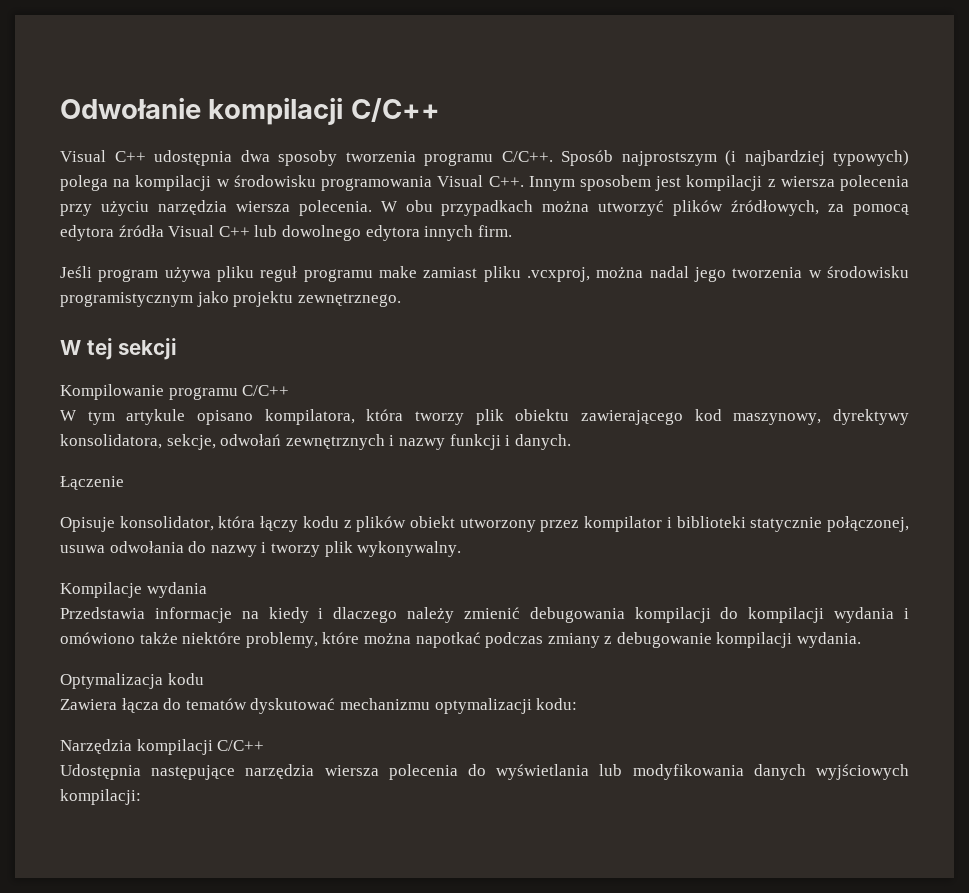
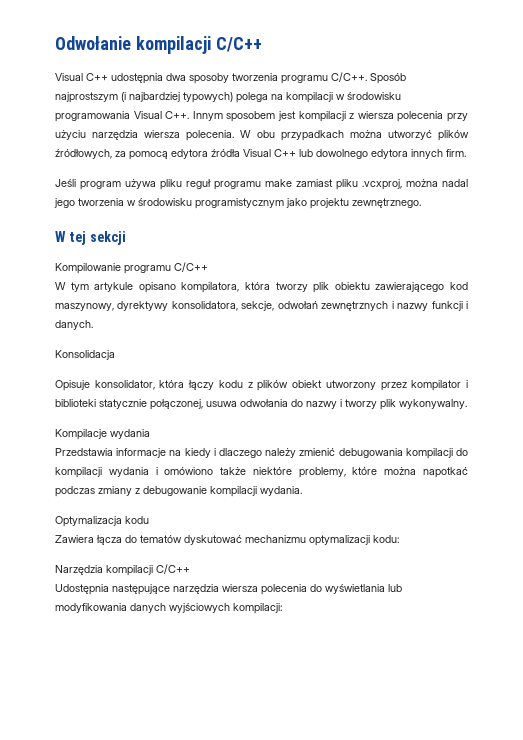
- Łączenie
+ Konsolidacja

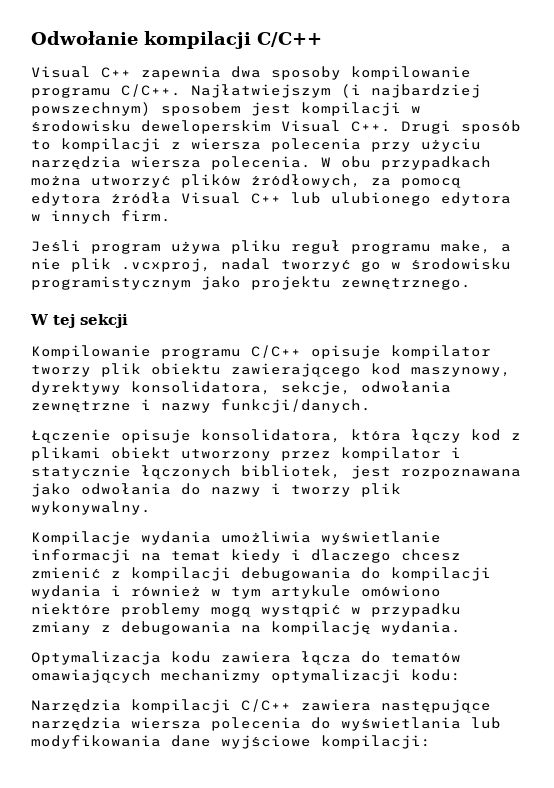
- Visual C++ udostępnia dwa sposoby tworzenia programu C/C++.
+ Visual C++ zapewnia dwa sposoby kompilowanie programu C/C++.
- Sposób najprostszym (i najbardziej typowych) polega na kompilacji w środowisku programowania Visual C++. Innym sposobem jest kompilacji z wiersza polecenia przy użyciu narzędzia wiersza polecenia.
+ Najłatwiejszym (i najbardziej powszechnym) sposobem jest kompilacji w środowisku deweloperskim Visual C++. Drugi sposób to kompilacji z wiersza polecenia przy użyciu narzędzia wiersza polecenia.
- W obu przypadkach można utworzyć plików źródłowych, za pomocą edytora źródła Visual C++ lub dowolnego edytora innych firm.
+ W obu przypadkach można utworzyć plików źródłowych, za pomocą edytora źródła Visual C++ lub ulubionego edytora w innych firm.
- Jeśli program używa pliku reguł programu make zamiast pliku .vcxproj, można nadal jego tworzenia w środowisku programistycznym jako projektu zewnętrznego.
+ Jeśli program używa pliku reguł programu make, a nie plik .vcxproj, nadal tworzyć go w środowisku programistycznym jako projektu zewnętrznego.
- Kompilowanie programu C/C++
- W tym artykule opisano kompilatora, która tworzy plik obiektu zawierającego kod maszynowy, dyrektywy konsolidatora, sekcje, odwołań zewnętrznych i nazwy funkcji i danych.
- Konsolidacja
- Opisuje konsolidator, która łączy kodu z plików obiekt utworzony przez kompilator i biblioteki statycznie połączonej, usuwa odwołania do nazwy i tworzy plik wykonywalny.
+ Kompilowanie programu C/C++ opisuje kompilator tworzy plik obiektu zawierającego kod maszynowy, dyrektywy konsolidatora, sekcje, odwołania zewnętrzne i nazwy funkcji/danych.
+ Łączenie opisuje konsolidatora, która łączy kod z plikami obiekt utworzony przez kompilator i statycznie łączonych bibliotek, jest rozpoznawana jako odwołania do nazwy i tworzy plik wykonywalny.
- Kompilacje wydania
- Przedstawia informacje na kiedy i dlaczego należy zmienić debugowania kompilacji do kompilacji wydania i omówiono także niektóre problemy, które można napotkać podczas zmiany z debugowanie kompilacji wydania.
+ Kompilacje wydania umożliwia wyświetlanie informacji na temat kiedy i dlaczego chcesz zmienić z kompilacji debugowania do kompilacji wydania i również w tym artykule omówiono niektóre problemy mogą wystąpić w przypadku zmiany z debugowania na kompilację wydania.
- Optymalizacja kodu
- Zawiera łącza do tematów dyskutować mechanizmu optymalizacji kodu:
+ Optymalizacja kodu zawiera łącza do tematów omawiających mechanizmy optymalizacji kodu:
- Narzędzia kompilacji C/C++
- Udostępnia następujące narzędzia wiersza polecenia do wyświetlania lub modyfikowania danych wyjściowych kompilacji:
+ Narzędzia kompilacji C/C++ zawiera następujące narzędzia wiersza polecenia do wyświetlania lub modyfikowania dane wyjściowe kompilacji:

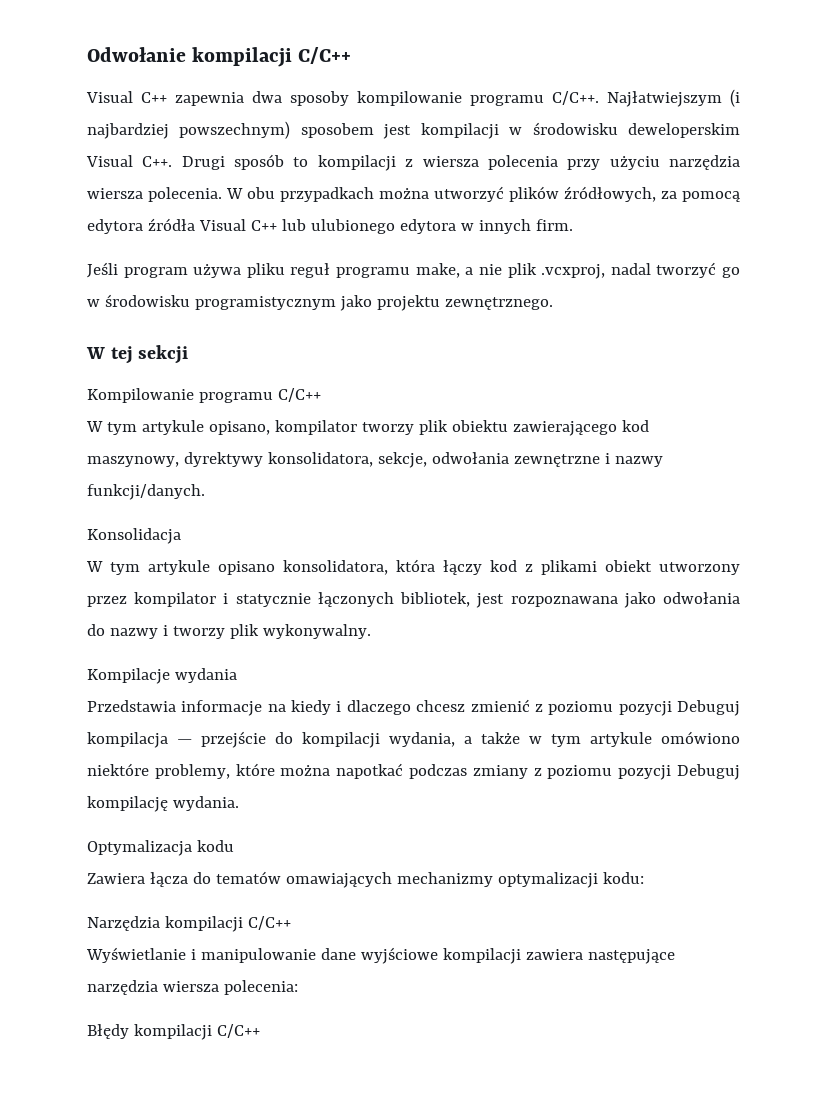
- Kompilowanie programu C/C++ opisuje kompilator tworzy plik obiektu zawierającego kod maszynowy, dyrektywy konsolidatora, sekcje, odwołania zewnętrzne i nazwy funkcji/danych.
+ Kompilowanie programu C/C++
+ W tym artykule opisano, kompilator tworzy plik obiektu zawierającego kod maszynowy, dyrektywy konsolidatora, sekcje, odwołania zewnętrzne i nazwy funkcji/danych.
- Łączenie opisuje konsolidatora, która łączy kod z plikami obiekt utworzony przez kompilator i statycznie łączonych bibliotek, jest rozpoznawana jako odwołania do nazwy i tworzy plik wykonywalny.
+ Konsolidacja
+ W tym artykule opisano konsolidatora, która łączy kod z plikami obiekt utworzony przez kompilator i statycznie łączonych bibliotek, jest rozpoznawana jako odwołania do nazwy i tworzy plik wykonywalny.
- Kompilacje wydania umożliwia wyświetlanie informacji na temat kiedy i dlaczego chcesz zmienić z kompilacji debugowania do kompilacji wydania i również w tym artykule omówiono niektóre problemy mogą wystąpić w przypadku zmiany z debugowania na kompilację wydania.
+ Kompilacje wydania
+ Przedstawia informacje na kiedy i dlaczego chcesz zmienić z poziomu pozycji Debuguj kompilacja — przejście do kompilacji wydania, a także w tym artykule omówiono niektóre problemy, które można napotkać podczas zmiany z poziomu pozycji Debuguj kompilację wydania.
- Optymalizacja kodu zawiera łącza do tematów omawiających mechanizmy optymalizacji kodu:
+ Optymalizacja kodu
+ Zawiera łącza do tematów omawiających mechanizmy optymalizacji kodu:
- Narzędzia kompilacji C/C++ zawiera następujące narzędzia wiersza polecenia do wyświetlania lub modyfikowania dane wyjściowe kompilacji:
+ Narzędzia kompilacji C/C++
+ Wyświetlanie i manipulowanie dane wyjściowe kompilacji zawiera następujące narzędzia wiersza polecenia:
+ Błędy kompilacji C/C++

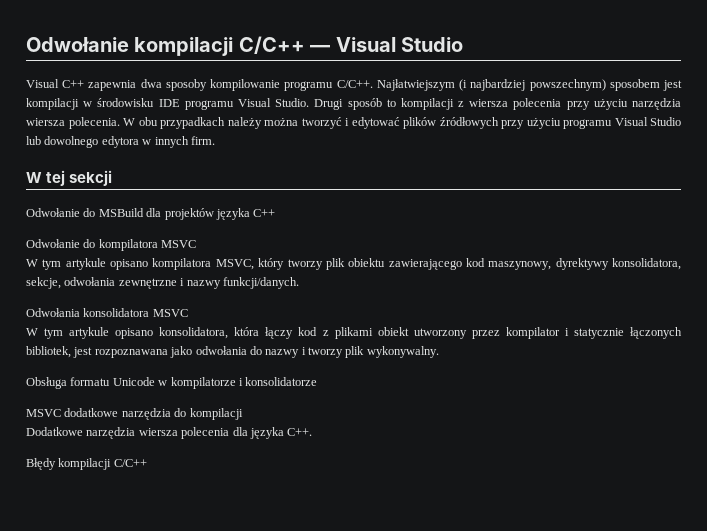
- Odwołanie kompilacji C/C++
+ Odwołanie kompilacji C/C++ — Visual Studio
- Najłatwiejszym (i najbardziej powszechnym) sposobem jest kompilacji w środowisku deweloperskim Visual C++. Drugi sposób to kompilacji z wiersza polecenia przy użyciu narzędzia wiersza polecenia.
+ Najłatwiejszym (i najbardziej powszechnym) sposobem jest kompilacji w środowisku IDE programu Visual Studio. Drugi sposób to kompilacji z wiersza polecenia przy użyciu narzędzia wiersza polecenia.
- W obu przypadkach można utworzyć plików źródłowych, za pomocą edytora źródła Visual C++ lub ulubionego edytora w innych firm.
- Jeśli program używa pliku reguł programu make, a nie plik .vcxproj, nadal tworzyć go w środowisku programistycznym jako projektu zewnętrznego.
+ W obu przypadkach należy można tworzyć i edytować plików źródłowych przy użyciu programu Visual Studio lub dowolnego edytora w innych firm.
  W tej sekcji
- Kompilowanie programu C/C++
- W tym artykule opisano, kompilator tworzy plik obiektu zawierającego kod maszynowy, dyrektywy konsolidatora, sekcje, odwołania zewnętrzne i nazwy funkcji/danych.
+ Odwołanie do MSBuild dla projektów języka C++
+ Odwołanie do kompilatora MSVC
+ W tym artykule opisano kompilatora MSVC, który tworzy plik obiektu zawierającego kod maszynowy, dyrektywy konsolidatora, sekcje, odwołania zewnętrzne i nazwy funkcji/danych.
- Konsolidacja
+ Odwołania konsolidatora MSVC
- Kompilacje wydania
- Przedstawia informacje na kiedy i dlaczego chcesz zmienić z poziomu pozycji Debuguj kompilacja — przejście do kompilacji wydania, a także w tym artykule omówiono niektóre problemy, które można napotkać podczas zmiany z poziomu pozycji Debuguj kompilację wydania.
- Optymalizacja kodu
- Zawiera łącza do tematów omawiających mechanizmy optymalizacji kodu:
- Narzędzia kompilacji C/C++
- Wyświetlanie i manipulowanie dane wyjściowe kompilacji zawiera następujące narzędzia wiersza polecenia:
+ Obsługa formatu Unicode w kompilatorze i konsolidatorze
+ MSVC dodatkowe narzędzia do kompilacji
+ Dodatkowe narzędzia wiersza polecenia dla języka C++.

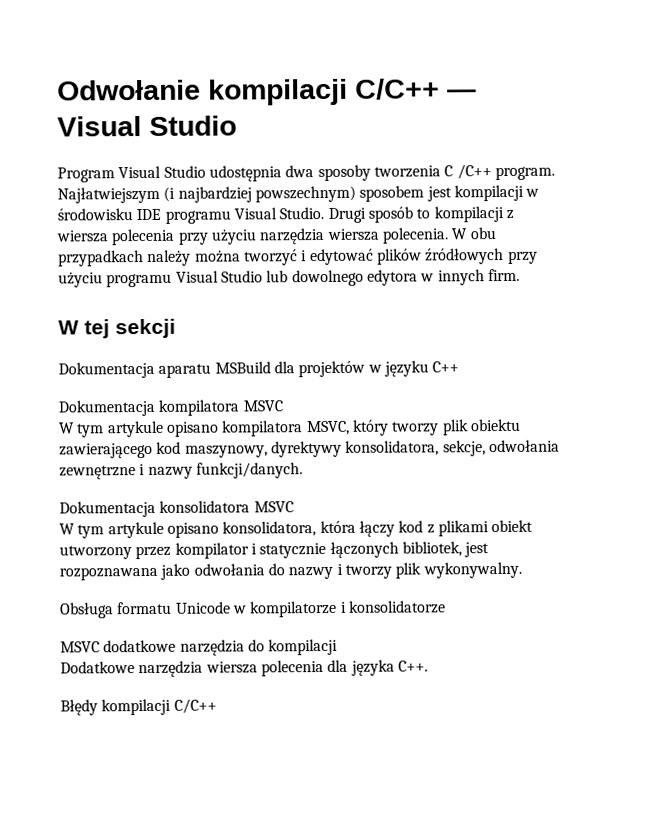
- Visual C++ zapewnia dwa sposoby kompilowanie programu C/C++.
+ Program Visual Studio udostępnia dwa sposoby tworzenia C /C++ program.
- Odwołanie do MSBuild dla projektów języka C++
+ Dokumentacja aparatu MSBuild dla projektów w języku C++
- Odwołanie do kompilatora MSVC
+ Dokumentacja kompilatora MSVC
- Odwołania konsolidatora MSVC
+ Dokumentacja konsolidatora MSVC

